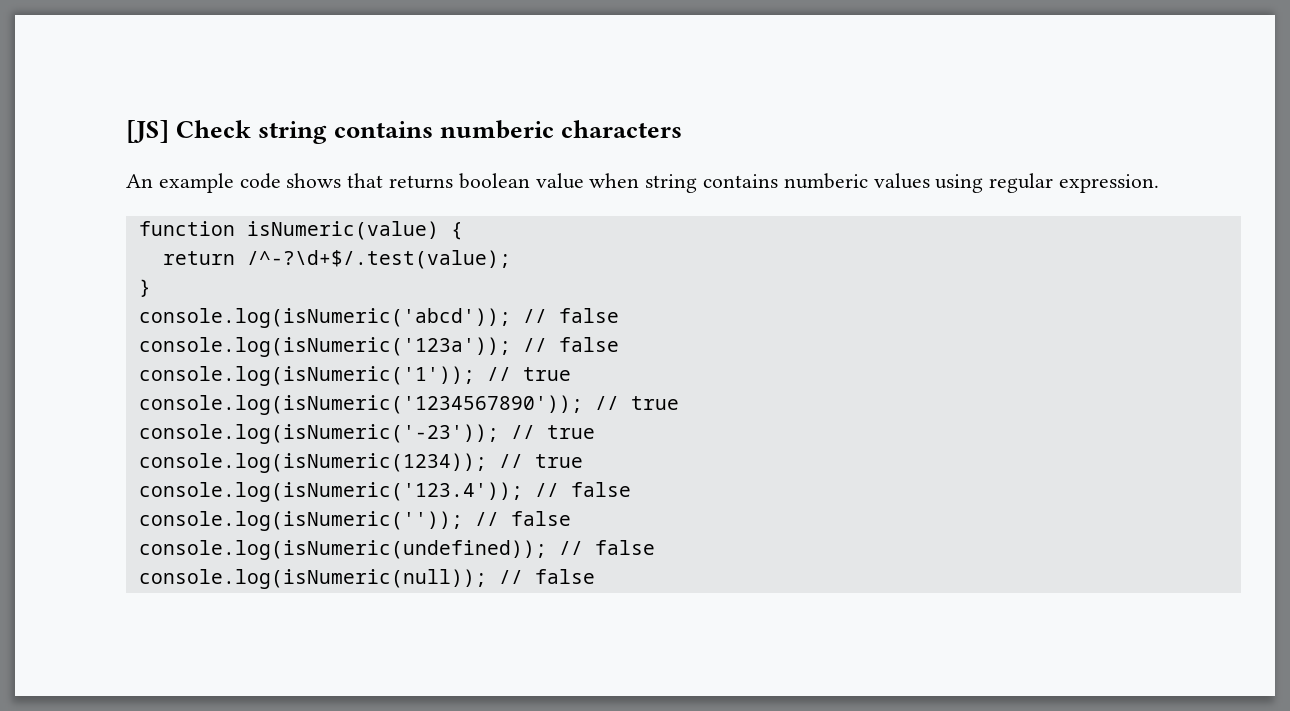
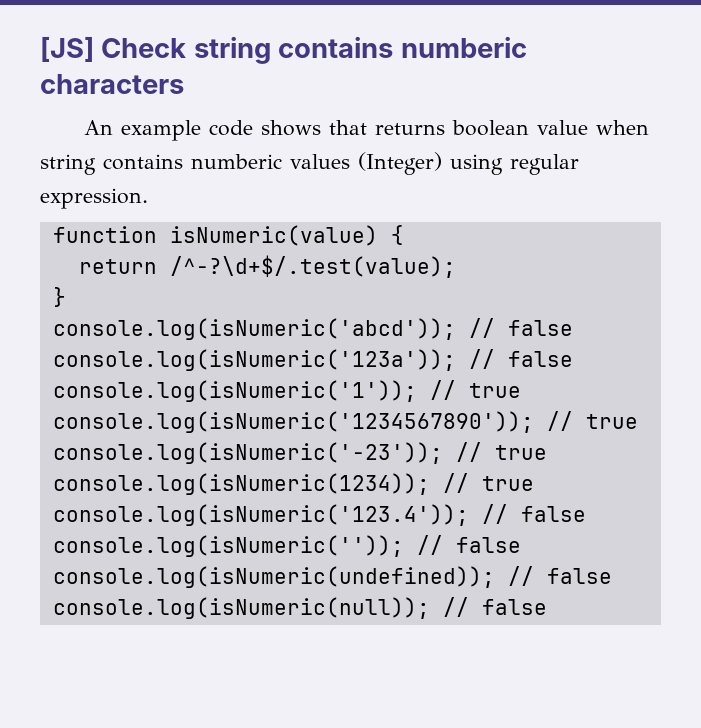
- An example code shows that returns boolean value when string contains numberic values using regular expression.
+ An example code shows that returns boolean value when string contains numberic values (Integer) using regular expression.

